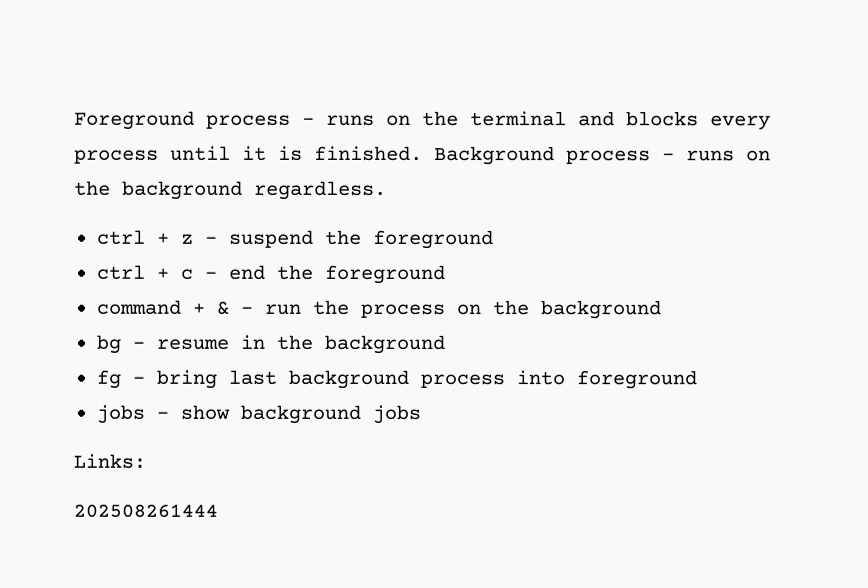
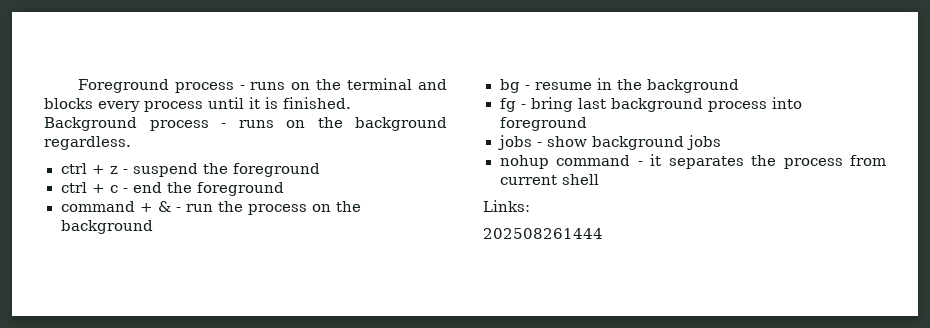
+ nohup command - it separates the process from current shell

